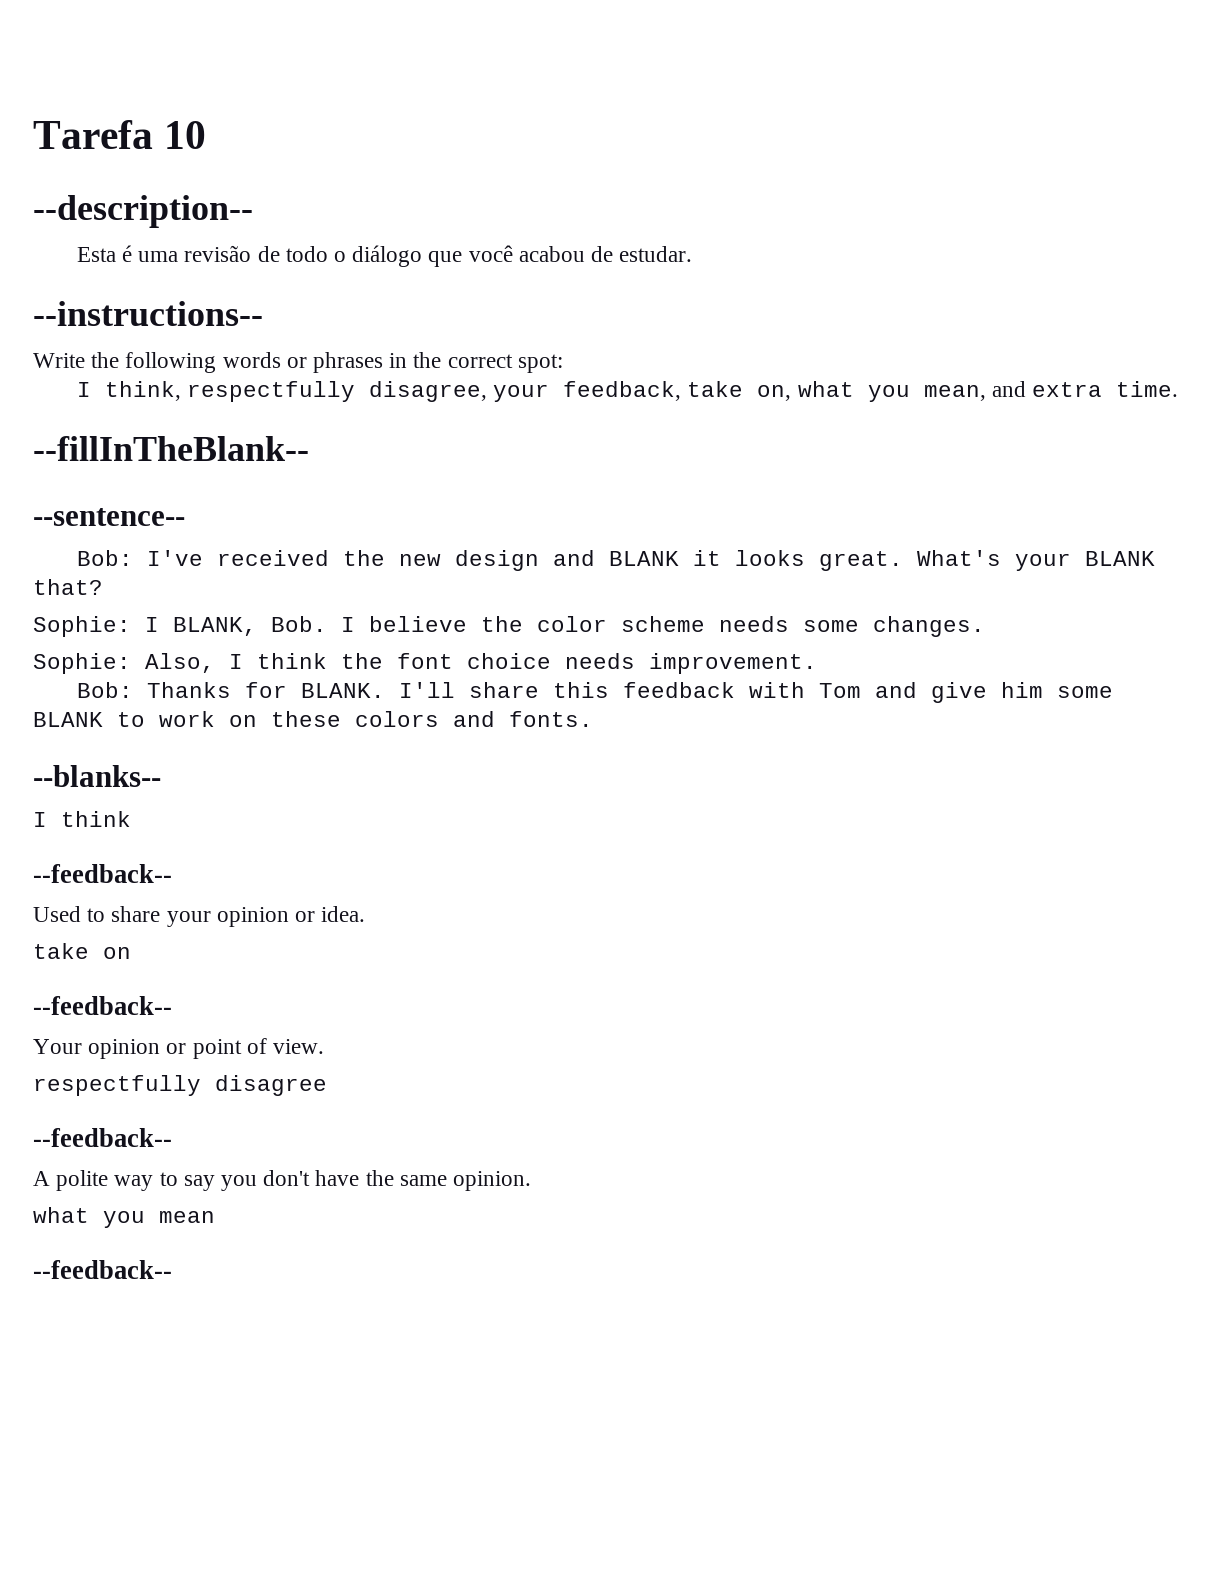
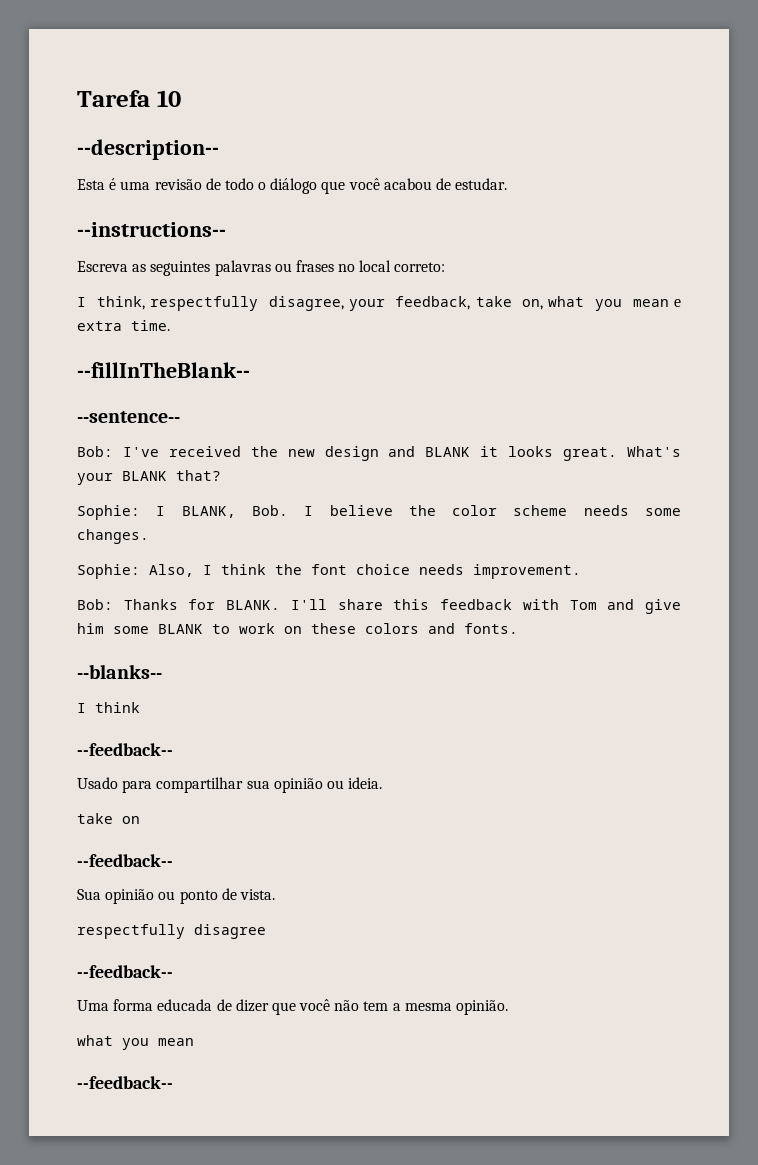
- Write the following words or phrases in the correct spot:
+ Escreva as seguintes palavras ou frases no local correto:
- I think, respectfully disagree, your feedback, take on, what you mean, and extra time.
+ I think, respectfully disagree, your feedback, take on, what you mean e extra time.
- Used to share your opinion or idea.
+ Usado para compartilhar sua opinião ou ideia.
  take on
  --feedback--
- Your opinion or point of view.
+ Sua opinião ou ponto de vista.
  respectfully disagree
  --feedback--
- A polite way to say you don't have the same opinion.
+ Uma forma educada de dizer que você não tem a mesma opinião.

